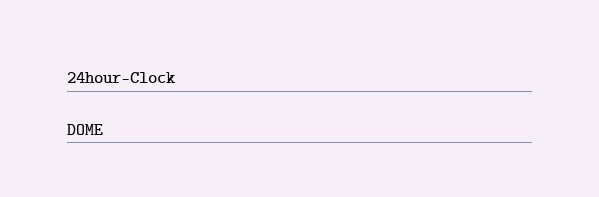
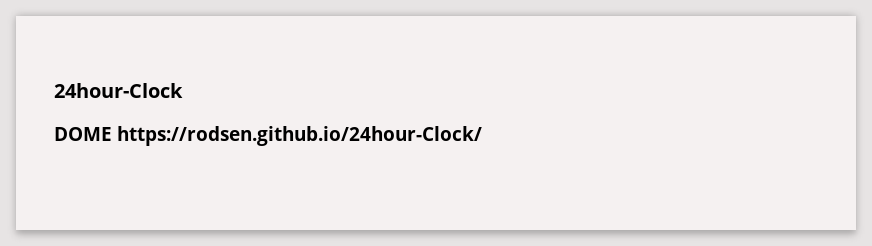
- DOME
+ DOME https://rodsen.github.io/24hour-Clock/

